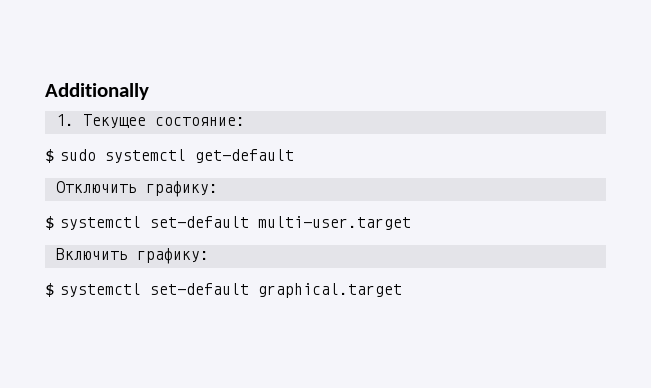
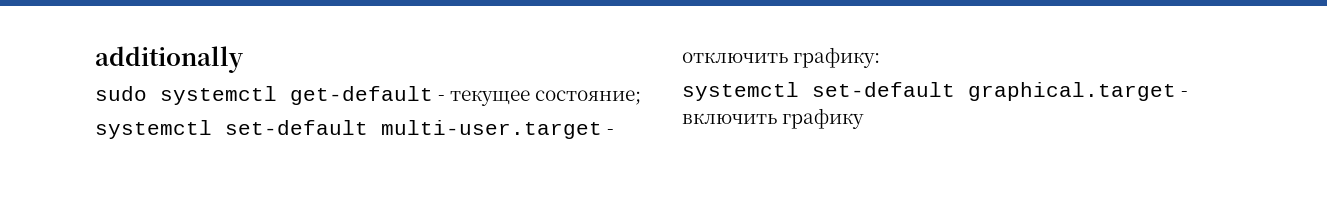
- Additionally
- 1. Текущее состояние:
- $ sudo systemctl get-default
- Отключить графику:
- $ systemctl set-default multi-user.target
- Включить графику:
- $ systemctl set-default graphical.target
+ additionally
+ sudo systemctl get-default - текущее состояние;
+ systemctl set-default multi-user.target - отключить графику:
+ systemctl set-default graphical.target - включить графику

